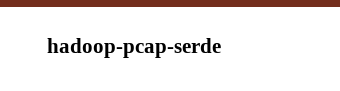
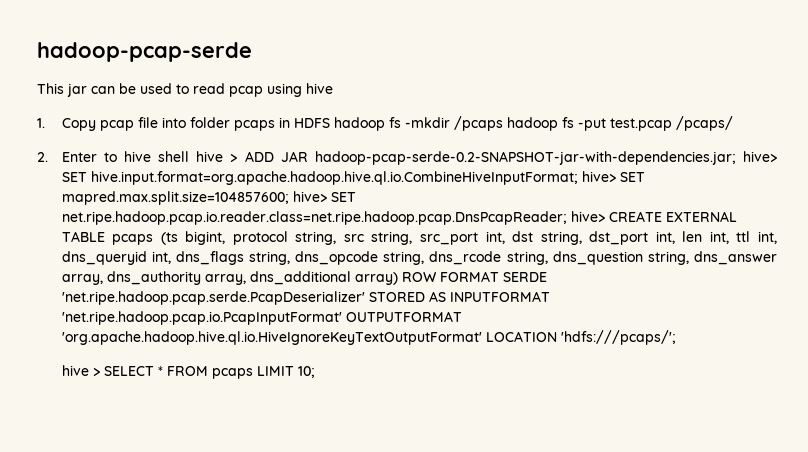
+ This jar can be used to read pcap using hive
+ 1. Copy pcap file into folder pcaps in HDFS hadoop fs -mkdir /pcaps hadoop fs -put test.pcap /pcaps/
+ 2. Enter to hive shell hive > ADD JAR hadoop-pcap-serde-0.2-SNAPSHOT-jar-with-dependencies.jar; hive> SET hive.input.format=org.apache.hadoop.hive.ql.io.CombineHiveInputFormat; hive> SET mapred.max.split.size=104857600; hive> SET net.ripe.hadoop.pcap.io.reader.class=net.ripe.hadoop.pcap.DnsPcapReader; hive> CREATE EXTERNAL TABLE pcaps (ts bigint, protocol string, src string, src_port int, dst string, dst_port int, len int, ttl int, dns_queryid int, dns_flags string, dns_opcode string, dns_rcode string, dns_question string, dns_answer array, dns_authority array, dns_additional array) ROW FORMAT SERDE 'net.ripe.hadoop.pcap.serde.PcapDeserializer' STORED AS INPUTFORMAT 'net.ripe.hadoop.pcap.io.PcapInputFormat' OUTPUTFORMAT 'org.apache.hadoop.hive.ql.io.HiveIgnoreKeyTextOutputFormat' LOCATION 'hdfs:///pcaps/';
+ hive > SELECT * FROM pcaps LIMIT 10;

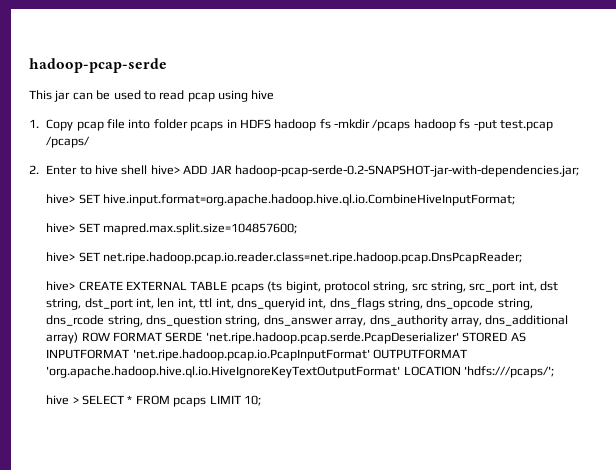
- 2. Enter to hive shell hive > ADD JAR hadoop-pcap-serde-0.2-SNAPSHOT-jar-with-dependencies.jar; hive> SET hive.input.format=org.apache.hadoop.hive.ql.io.CombineHiveInputFormat; hive> SET mapred.max.split.size=104857600; hive> SET net.ripe.hadoop.pcap.io.reader.class=net.ripe.hadoop.pcap.DnsPcapReader; hive> CREATE EXTERNAL TABLE pcaps (ts bigint, protocol string, src string, src_port int, dst string, dst_port int, len int, ttl int, dns_queryid int, dns_flags string, dns_opcode string, dns_rcode string, dns_question string, dns_answer array, dns_authority array, dns_additional array) ROW FORMAT SERDE 'net.ripe.hadoop.pcap.serde.PcapDeserializer' STORED AS INPUTFORMAT 'net.ripe.hadoop.pcap.io.PcapInputFormat' OUTPUTFORMAT 'org.apache.hadoop.hive.ql.io.HiveIgnoreKeyTextOutputFormat' LOCATION 'hdfs:///pcaps/';
+ 2. Enter to hive shell hive> ADD JAR hadoop-pcap-serde-0.2-SNAPSHOT-jar-with-dependencies.jar;
+ hive> SET hive.input.format=org.apache.hadoop.hive.ql.io.CombineHiveInputFormat;
+ hive> SET mapred.max.split.size=104857600;
+ hive> SET net.ripe.hadoop.pcap.io.reader.class=net.ripe.hadoop.pcap.DnsPcapReader;
+ hive> CREATE EXTERNAL TABLE pcaps (ts bigint, protocol string, src string, src_port int, dst string, dst_port int, len int, ttl int, dns_queryid int, dns_flags string, dns_opcode string, dns_rcode string, dns_question string, dns_answer array, dns_authority array, dns_additional array) ROW FORMAT SERDE 'net.ripe.hadoop.pcap.serde.PcapDeserializer' STORED AS INPUTFORMAT 'net.ripe.hadoop.pcap.io.PcapInputFormat' OUTPUTFORMAT 'org.apache.hadoop.hive.ql.io.HiveIgnoreKeyTextOutputFormat' LOCATION 'hdfs:///pcaps/';

